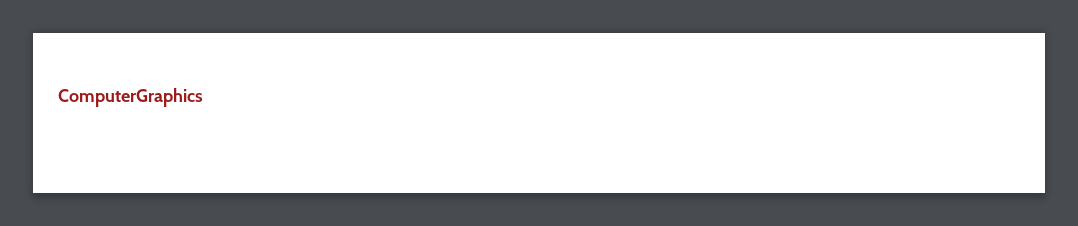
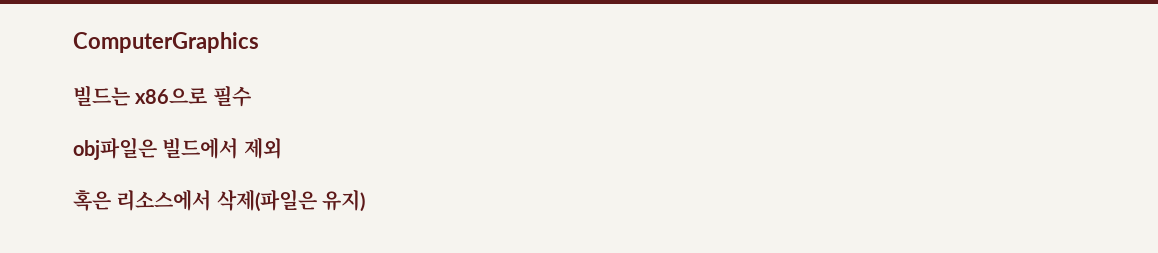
+ 빌드는 x86으로 필수
+ obj파일은 빌드에서 제외
+ 혹은 리소스에서 삭제(파일은 유지)

